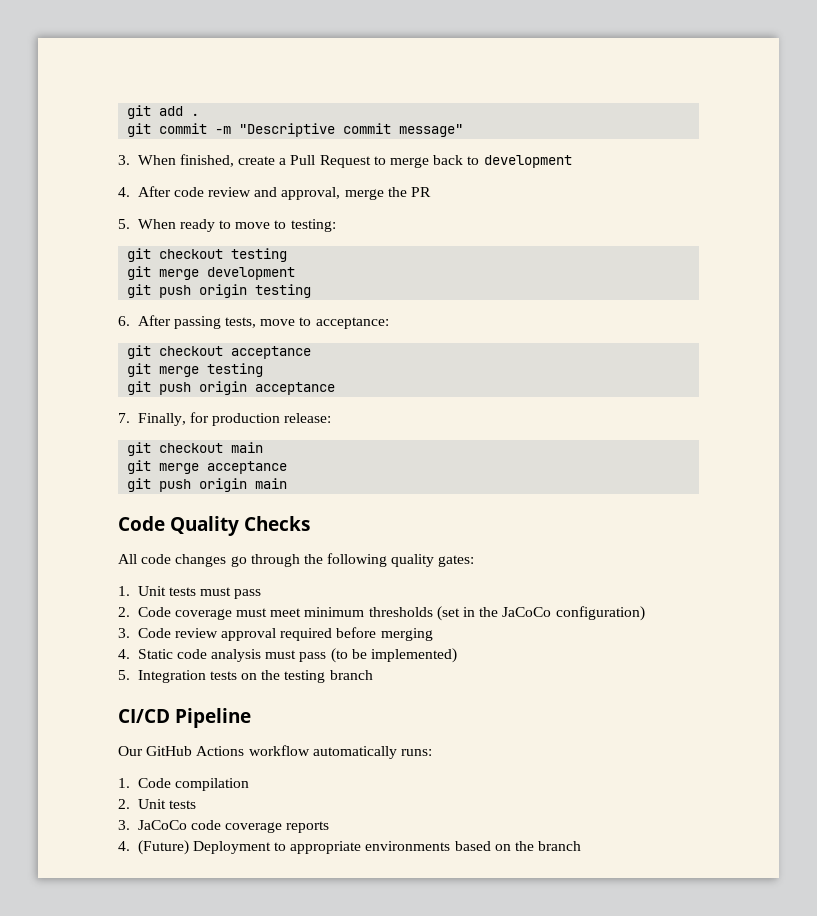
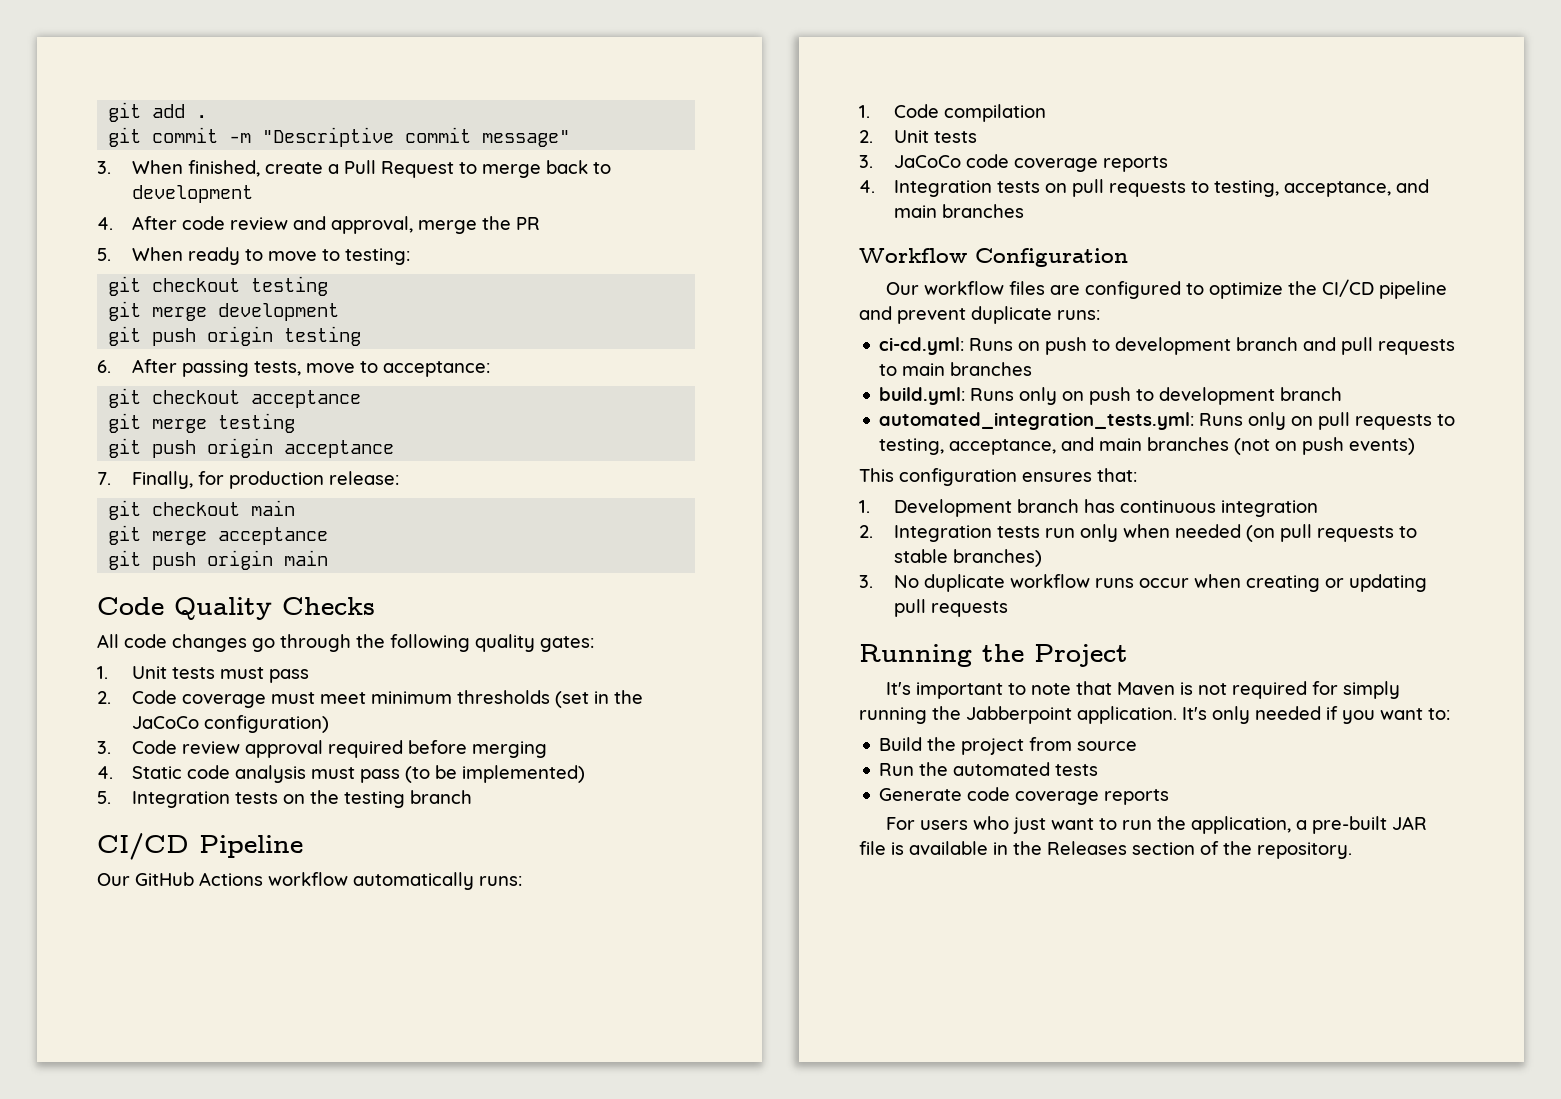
- 4. (Future) Deployment to appropriate environments based on the branch
+ 4. Integration tests on pull requests to testing, acceptance, and main branches
+ Workflow Configuration
+ Our workflow files are configured to optimize the CI/CD pipeline and prevent duplicate runs:
+ ci-cd.yml: Runs on push to development branch and pull requests to main branches
+ build.yml: Runs only on push to development branch
+ automated_integration_tests.yml: Runs only on pull requests to testing, acceptance, and main branches (not on push events)
+ This configuration ensures that:
+ 1. Development branch has continuous integration
+ 2. Integration tests run only when needed (on pull requests to stable branches)
+ 3. No duplicate workflow runs occur when creating or updating pull requests
+ Running the Project
+ It's important to note that Maven is not required for simply running the Jabberpoint application. It's only needed if you want to:
+ Build the project from source
+ Run the automated tests
+ Generate code coverage reports
+ For users who just want to run the application, a pre-built JAR file is available in the Releases section of the repository.

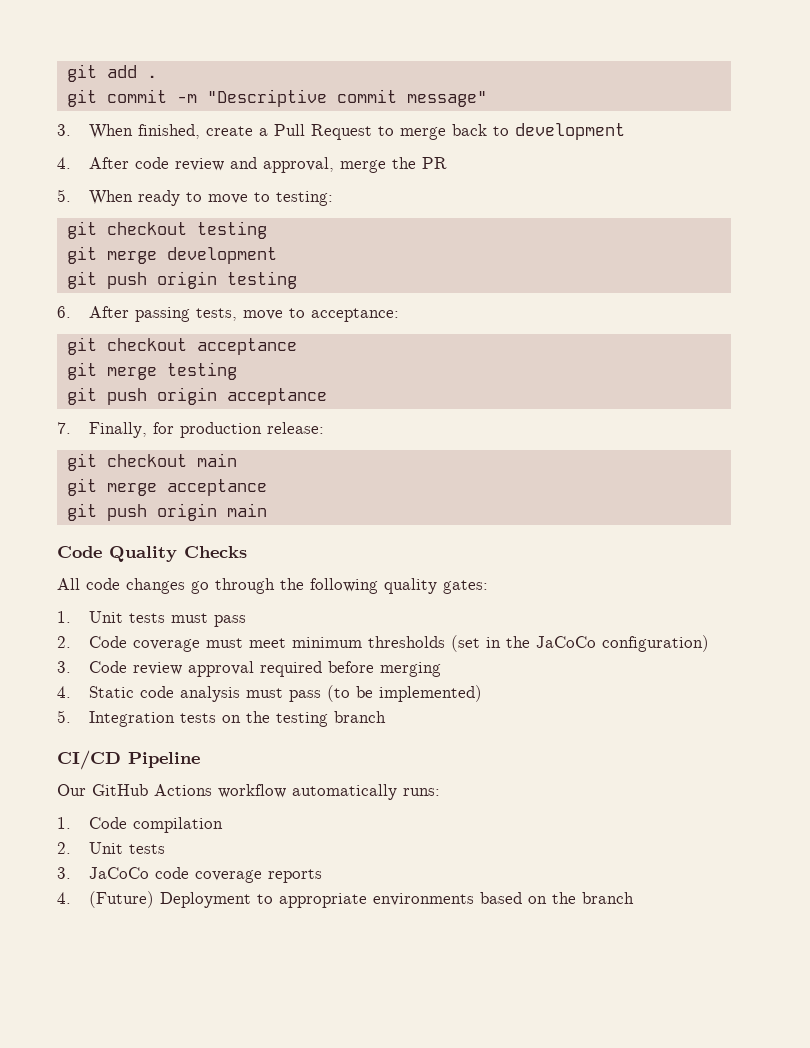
- 4. Integration tests on pull requests to testing, acceptance, and main branches
- Workflow Configuration
- Our workflow files are configured to optimize the CI/CD pipeline and prevent duplicate runs:
- ci-cd.yml: Runs on push to development branch and pull requests to main branches
- build.yml: Runs only on push to development branch
- automated_integration_tests.yml: Runs only on pull requests to testing, acceptance, and main branches (not on push events)
- This configuration ensures that:
- 1. Development branch has continuous integration
- 2. Integration tests run only when needed (on pull requests to stable branches)
- 3. No duplicate workflow runs occur when creating or updating pull requests
- Running the Project
- It's important to note that Maven is not required for simply running the Jabberpoint application. It's only needed if you want to:
- Build the project from source
- Run the automated tests
- Generate code coverage reports
- For users who just want to run the application, a pre-built JAR file is available in the Releases section of the repository.
+ 4. (Future) Deployment to appropriate environments based on the branch

